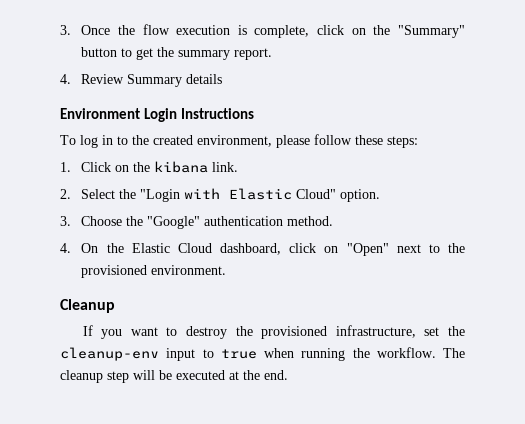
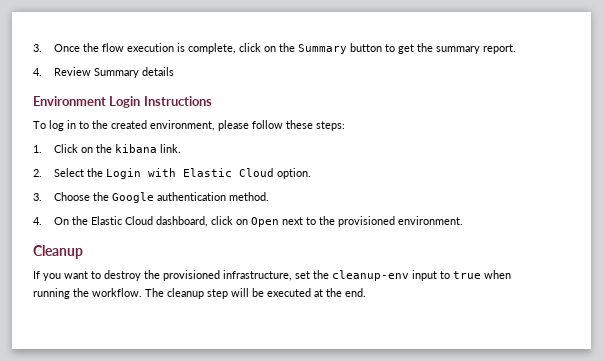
- 3. Once the flow execution is complete, click on the "Summary" button to get the summary report.
+ 3. Once the flow execution is complete, click on the Summary button to get the summary report.
- 2. Select the "Login with Elastic Cloud" option.
+ 2. Select the Login with Elastic Cloud option.
- 3. Choose the "Google" authentication method.
+ 3. Choose the Google authentication method.
- 4. On the Elastic Cloud dashboard, click on "Open" next to the provisioned environment.
+ 4. On the Elastic Cloud dashboard, click on Open next to the provisioned environment.

